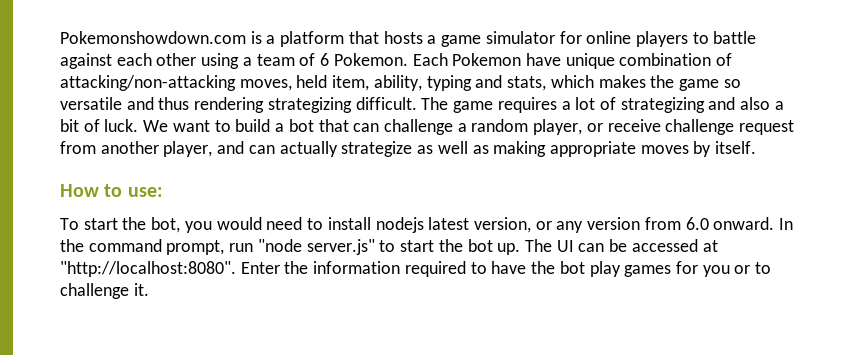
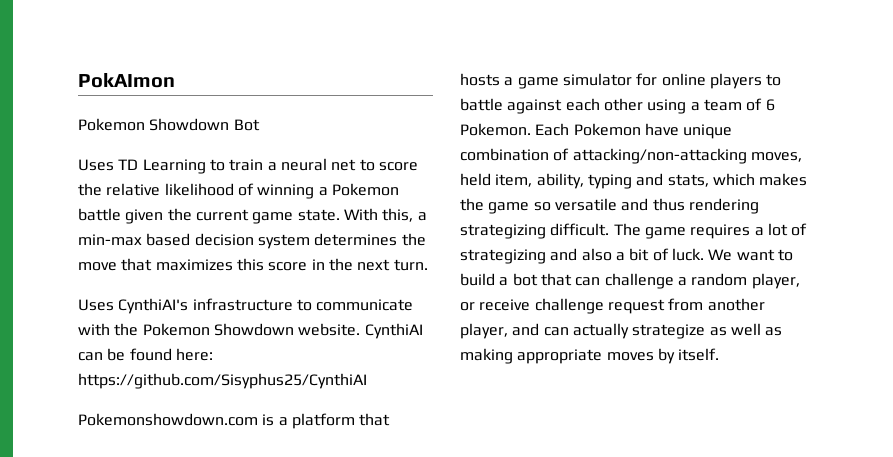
+ PokAImon
+ Pokemon Showdown Bot
+ Uses TD Learning to train a neural net to score the relative likelihood of winning a Pokemon battle given the current game state. With this, a min-max based decision system determines the move that maximizes this score in the next turn.
+ Uses CynthiAI's infrastructure to communicate with the Pokemon Showdown website. CynthiAI can be found here: https://github.com/Sisyphus25/CynthiAI
- How to use:
- To start the bot, you would need to install nodejs latest version, or any version from 6.0 onward. In the command prompt, run "node server.js" to start the bot up. The UI can be accessed at "http://localhost:8080". Enter the information required to have the bot play games for you or to challenge it.

